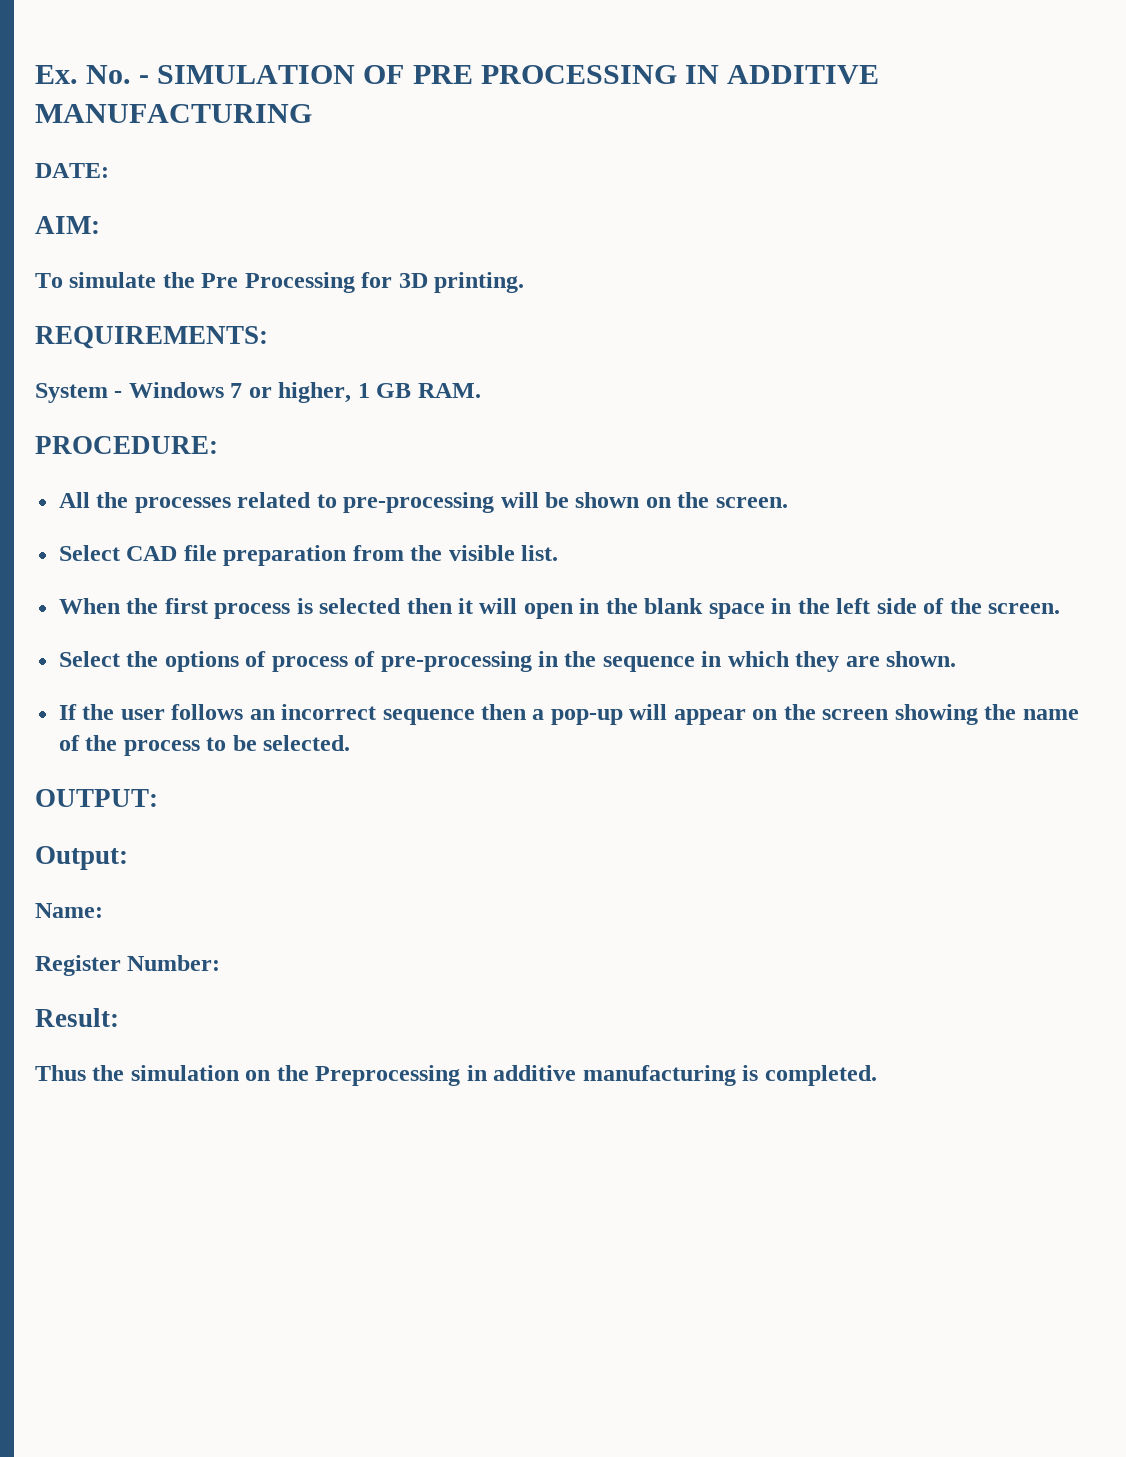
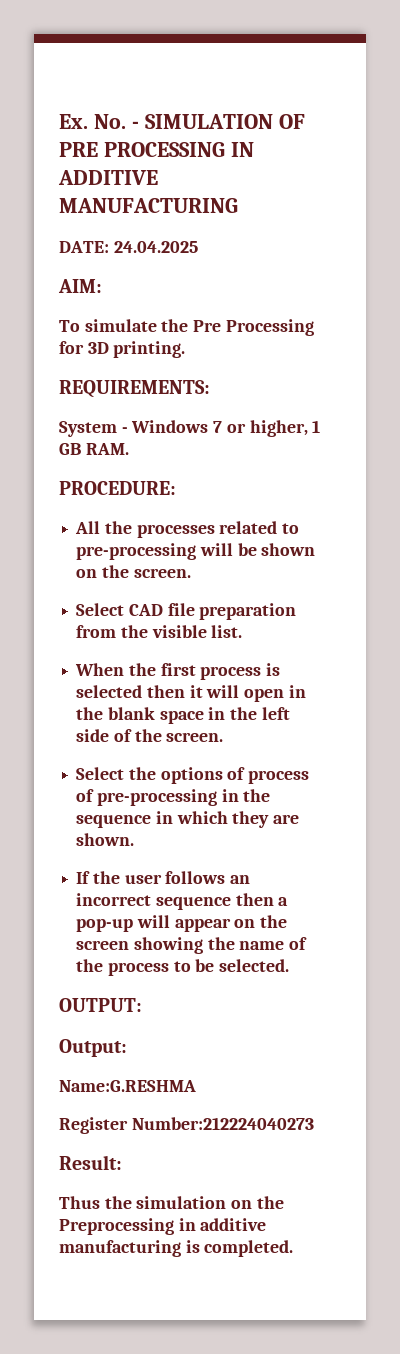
- DATE:
+ DATE: 24.04.2025
- Name:
+ Name:G.RESHMA
- Register Number:
+ Register Number:212224040273

